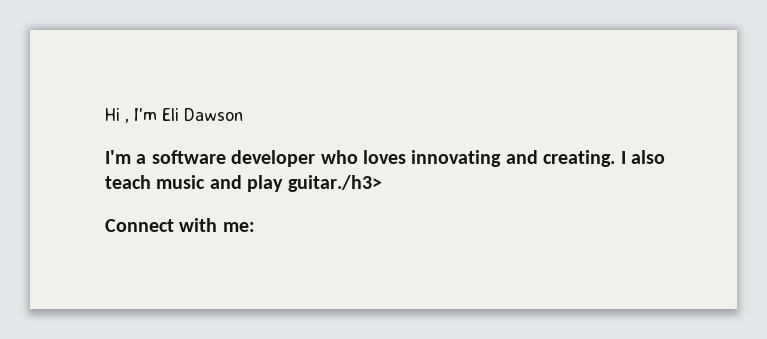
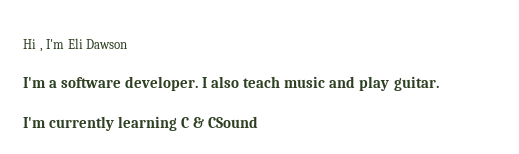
- I'm a software developer who loves innovating and creating.
+ I'm a software developer.
- I also teach music and play guitar./h3>
- Connect with me:
+ I also teach music and play guitar.
+ I'm currently learning C & CSound

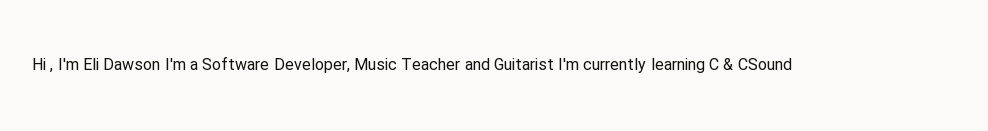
- Hi , I'm Eli Dawson
- I'm a software developer. I also teach music and play guitar.
- I'm currently learning C & CSound
+ Hi , I'm Eli Dawson I'm a Software Developer, Music Teacher and Guitarist I'm currently learning C & CSound

